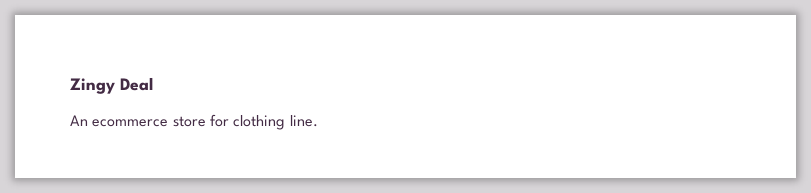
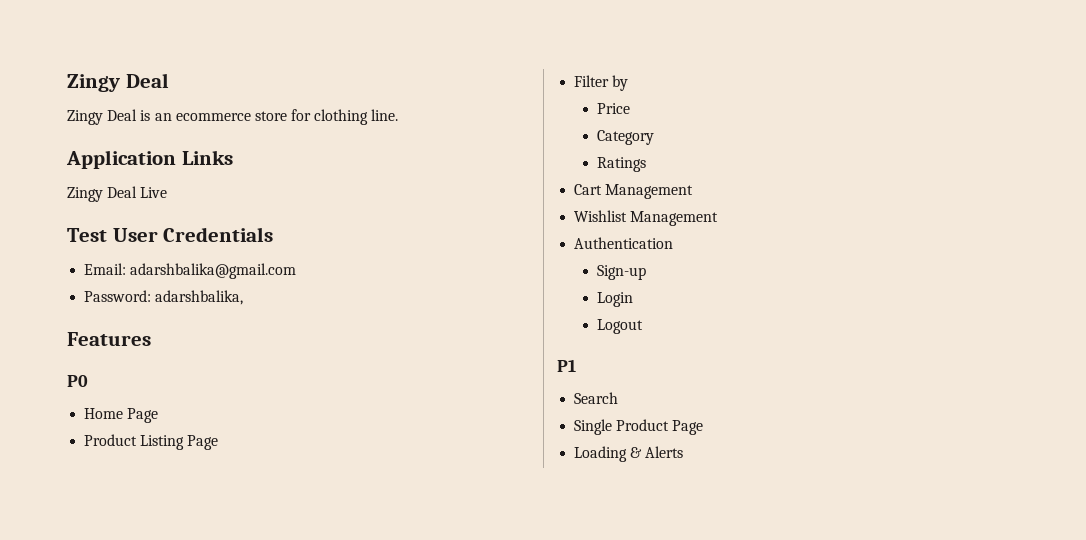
- An ecommerce store for clothing line.
+ Zingy Deal is an ecommerce store for clothing line.
+ Application Links
+ Zingy Deal Live
+ Test User Credentials
+ Email: adarshbalika@gmail.com
+ Password: adarshbalika,
+ Features
+ P0
+ Home Page
+ Product Listing Page
+ Filter by
+ Price
+ Category
+ Ratings
+ Cart Management
+ Wishlist Management
+ Authentication
+ Sign-up
+ Login
+ Logout
+ P1
+ Search
+ Single Product Page
+ Loading & Alerts

